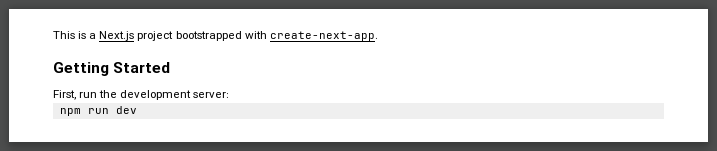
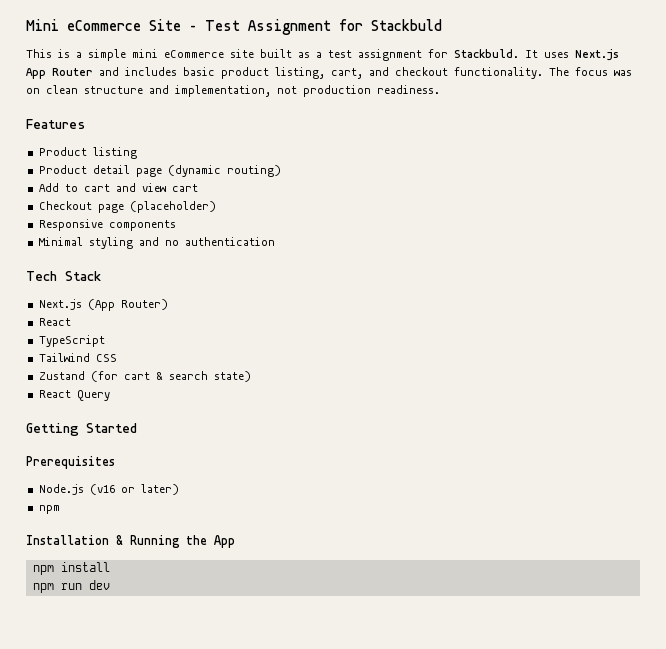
- This is a Next.js project bootstrapped with create-next-app.
+ Mini eCommerce Site – Test Assignment for Stackbuld
+ This is a simple mini eCommerce site built as a test assignment for Stackbuld. It uses Next.js App Router and includes basic product listing, cart, and checkout functionality. The focus was on clean structure and implementation, not production readiness.
+ Features
+ Product listing
+ Product detail page (dynamic routing)
+ Add to cart and view cart
+ Checkout page (placeholder)
+ Responsive components
+ Minimal styling and no authentication
+ Tech Stack
+ Next.js (App Router)
+ React
+ TypeScript
+ Tailwind CSS
+ Zustand (for cart & search state)
+ React Query
  Getting Started
- First, run the development server:
+ Prerequisites
+ Node.js (v16 or later)
+ npm
+ Installation & Running the App
+ npm install

